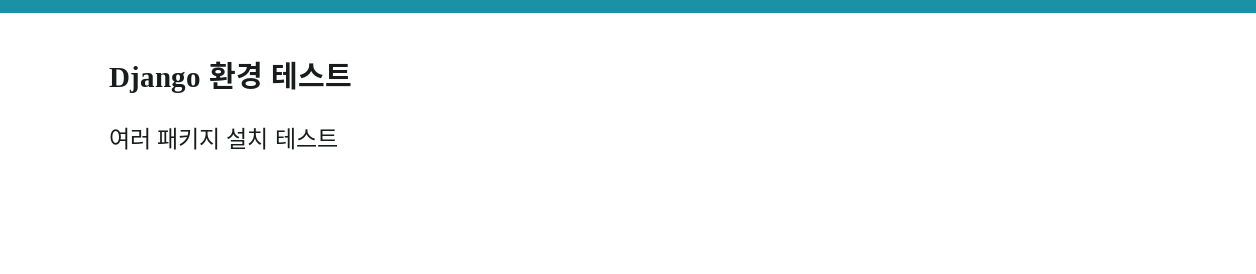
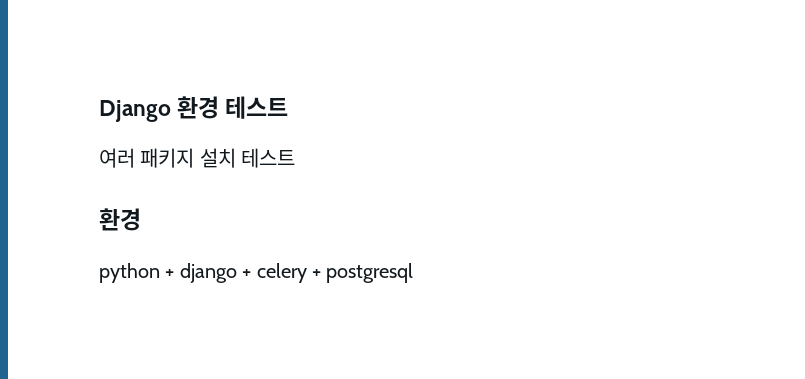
  여러 패키지 설치 테스트
+ 환경
+ python + django + celery + postgresql

